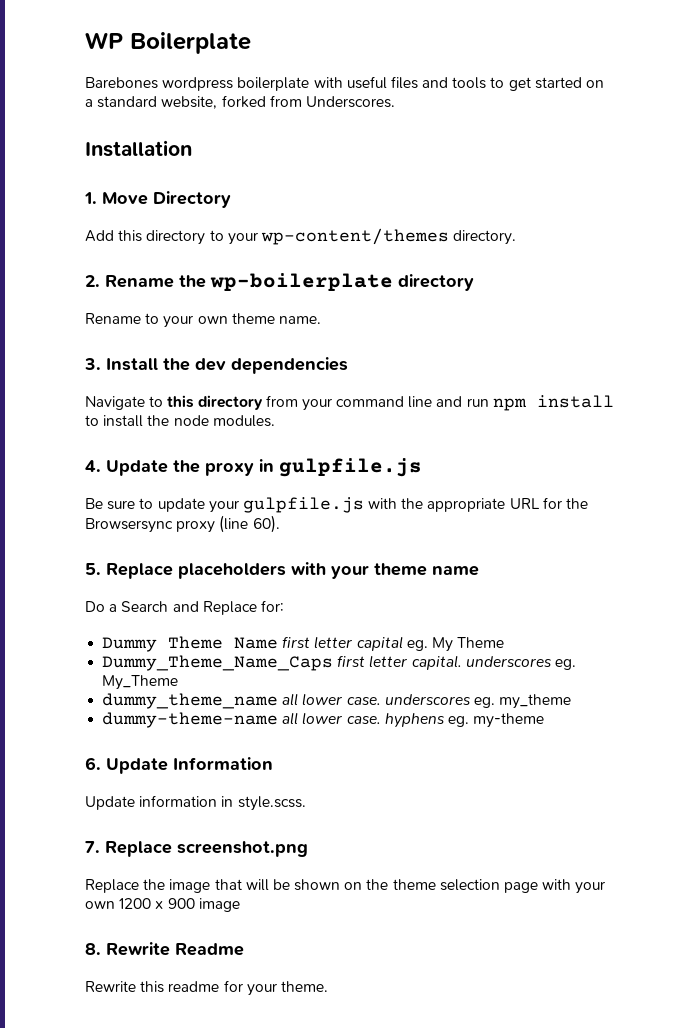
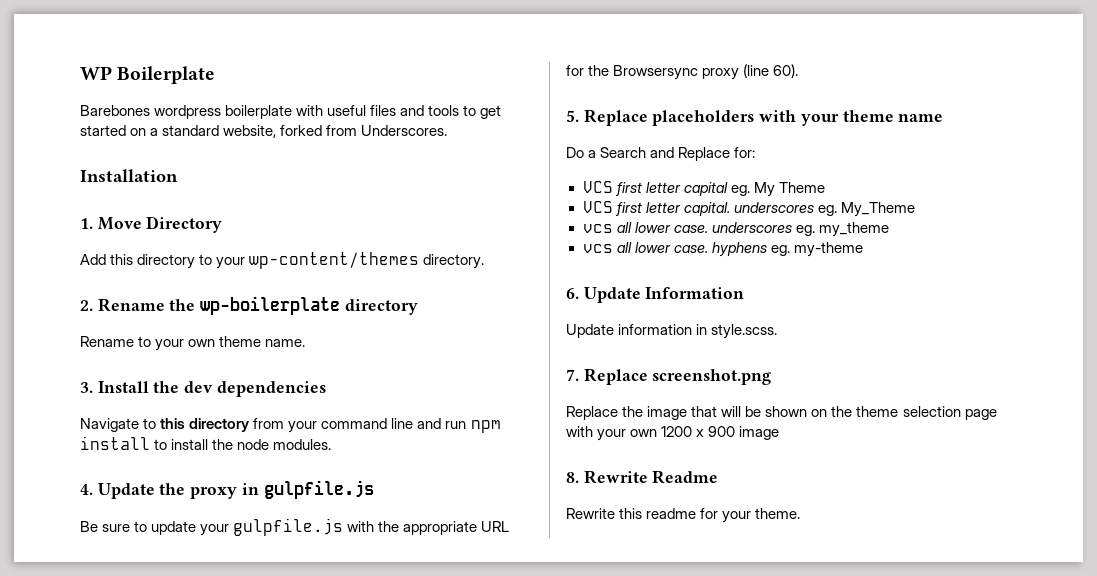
- Dummy Theme Name first letter capital eg. My Theme
+ VCS first letter capital eg. My Theme
- Dummy_Theme_Name_Caps first letter capital. underscores eg. My_Theme
+ VCS first letter capital. underscores eg. My_Theme
- dummy_theme_name all lower case. underscores eg. my_theme
+ vcs all lower case. underscores eg. my_theme
- dummy-theme-name all lower case. hyphens eg. my-theme
+ vcs all lower case. hyphens eg. my-theme

